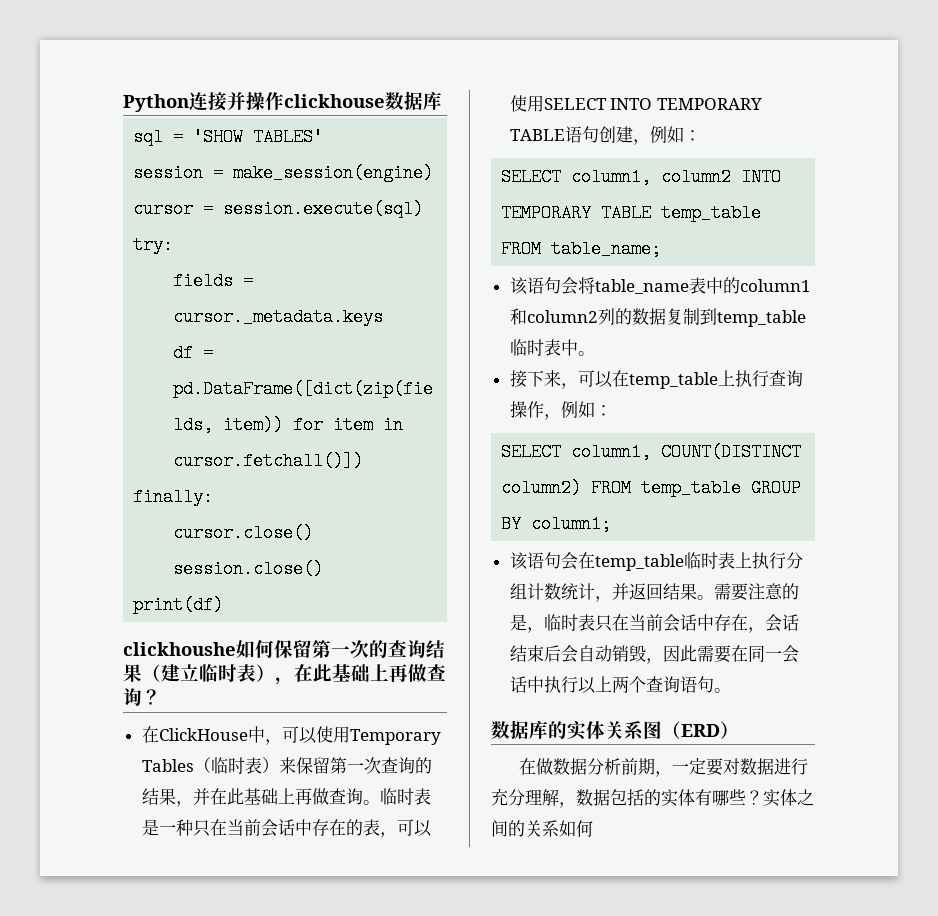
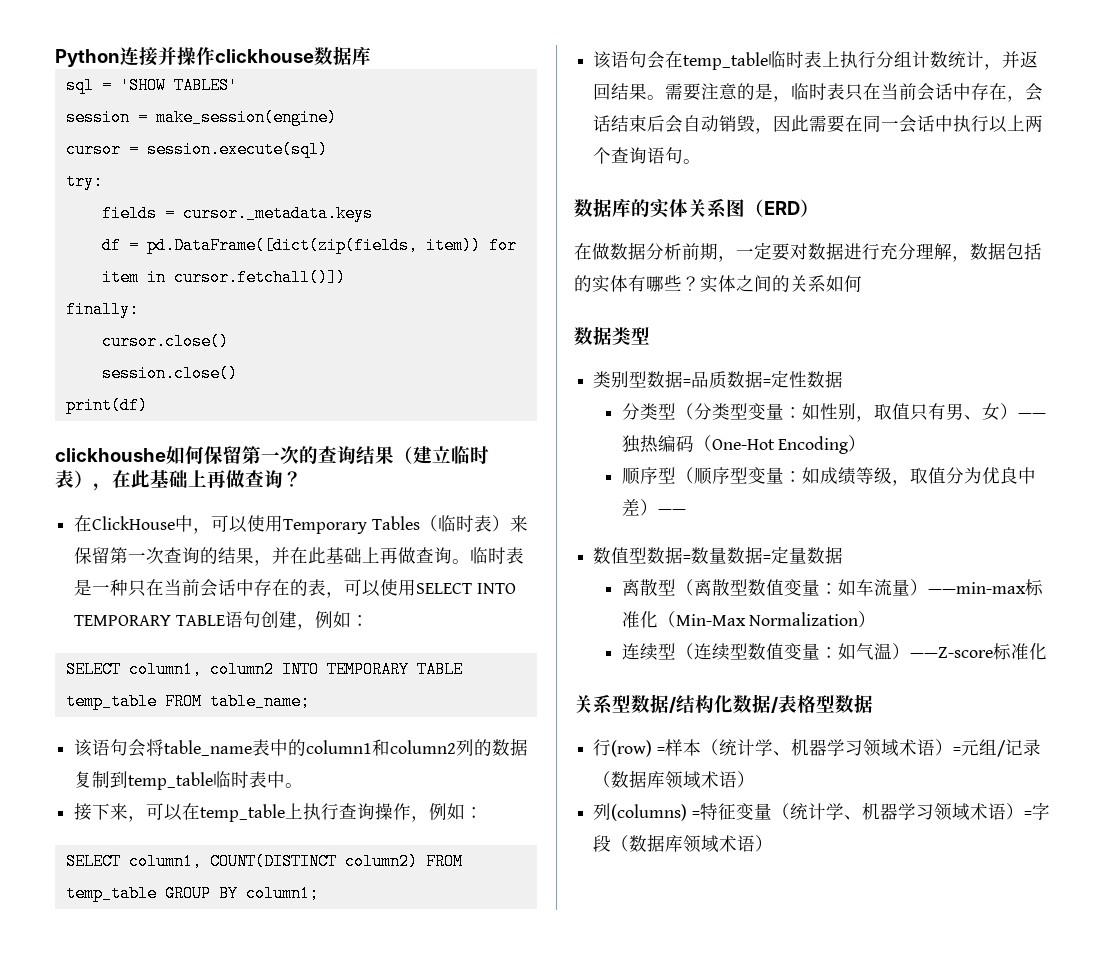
+ 数据类型
+ 类别型数据=品质数据=定性数据
+ 分类型（分类型变量：如性别，取值只有男、女）——独热编码（One-Hot Encoding）
+ 顺序型（顺序型变量：如成绩等级，取值分为优良中差）——
+ 数值型数据=数量数据=定量数据
+ 离散型（离散型数值变量：如车流量）——min-max标准化（Min-Max Normalization）
+ 连续型（连续型数值变量：如气温）——Z-score标准化
+ 关系型数据/结构化数据/表格型数据
+ 行(row) =样本（统计学、机器学习领域术语）=元组/记录（数据库领域术语）
+ 列(columns) =特征变量（统计学、机器学习领域术语）=字段（数据库领域术语）

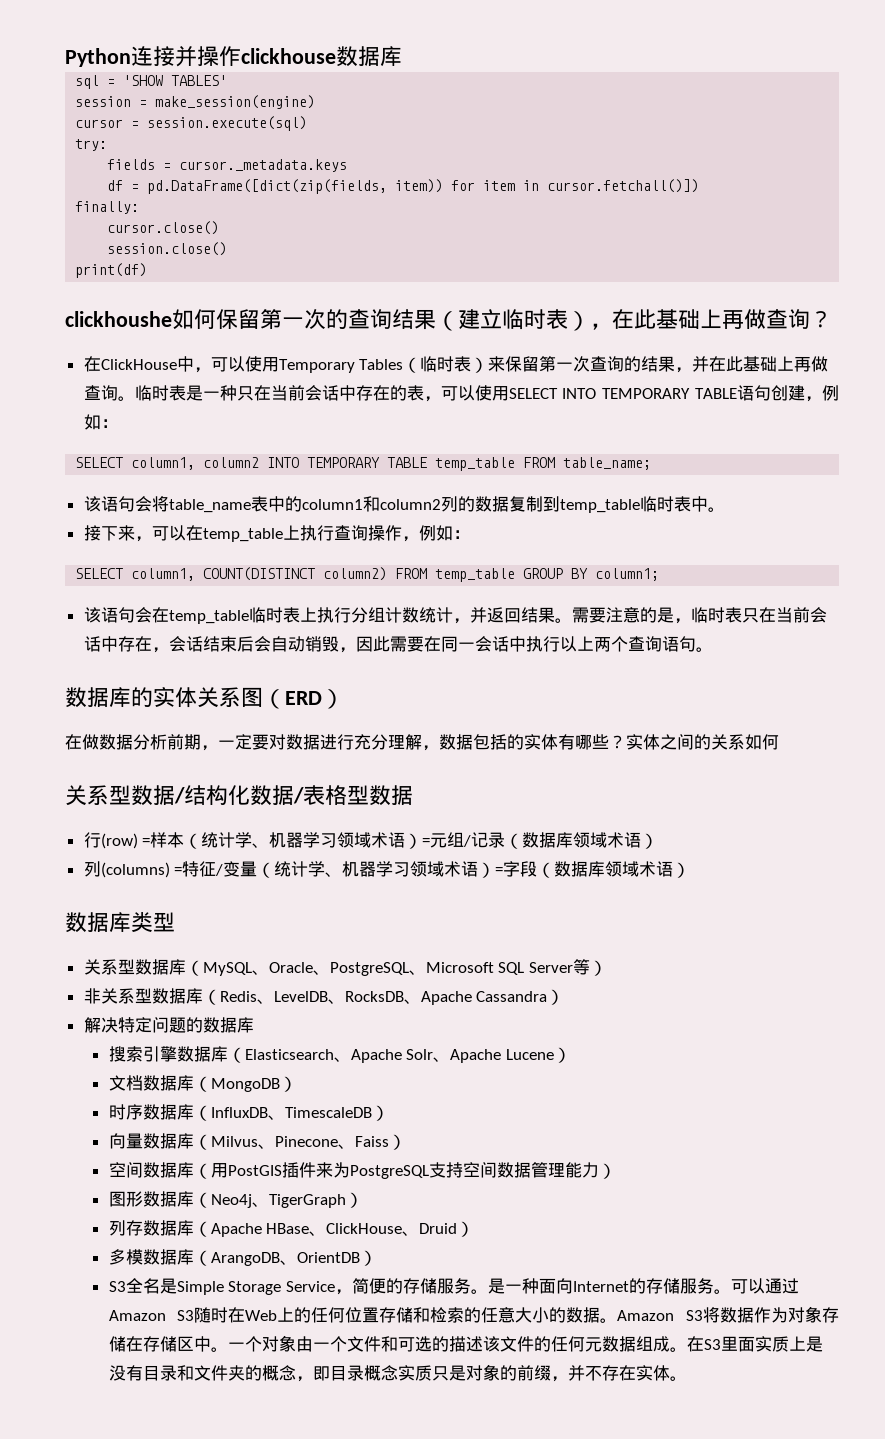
- 数据类型
- 类别型数据=品质数据=定性数据
- 分类型（分类型变量：如性别，取值只有男、女）——独热编码（One-Hot Encoding）
- 顺序型（顺序型变量：如成绩等级，取值分为优良中差）——
- 数值型数据=数量数据=定量数据
- 离散型（离散型数值变量：如车流量）——min-max标准化（Min-Max Normalization）
- 连续型（连续型数值变量：如气温）——Z-score标准化
- 列(columns) =特征变量（统计学、机器学习领域术语）=字段（数据库领域术语）
+ 列(columns) =特征/变量（统计学、机器学习领域术语）=字段（数据库领域术语）
+ 数据库类型
+ 关系型数据库（MySQL、Oracle、PostgreSQL、Microsoft SQL Server等）
+ 非关系型数据库（Redis、LevelDB、RocksDB、Apache Cassandra）
+ 解决特定问题的数据库
+ 搜索引擎数据库（Elasticsearch、Apache Solr、Apache Lucene）
+ 文档数据库（MongoDB）
+ 时序数据库（InfluxDB、TimescaleDB）
+ 向量数据库（Milvus、Pinecone、Faiss）
+ 空间数据库（用PostGIS插件来为PostgreSQL支持空间数据管理能力）
+ 图形数据库（Neo4j、TigerGraph）
+ 列存数据库（Apache HBase、ClickHouse、Druid）
+ 多模数据库（ArangoDB、OrientDB）
+ S3全名是Simple Storage Service，简便的存储服务。是一种面向Internet的存储服务。可以通过Amazon S3随时在Web上的任何位置存储和检索的任意大小的数据。Amazon S3将数据作为对象存储在存储区中。一个对象由一个文件和可选的描述该文件的任何元数据组成。在S3里面实质上是没有目录和文件夹的概念，即目录概念实质只是对象的前缀，并不存在实体。

